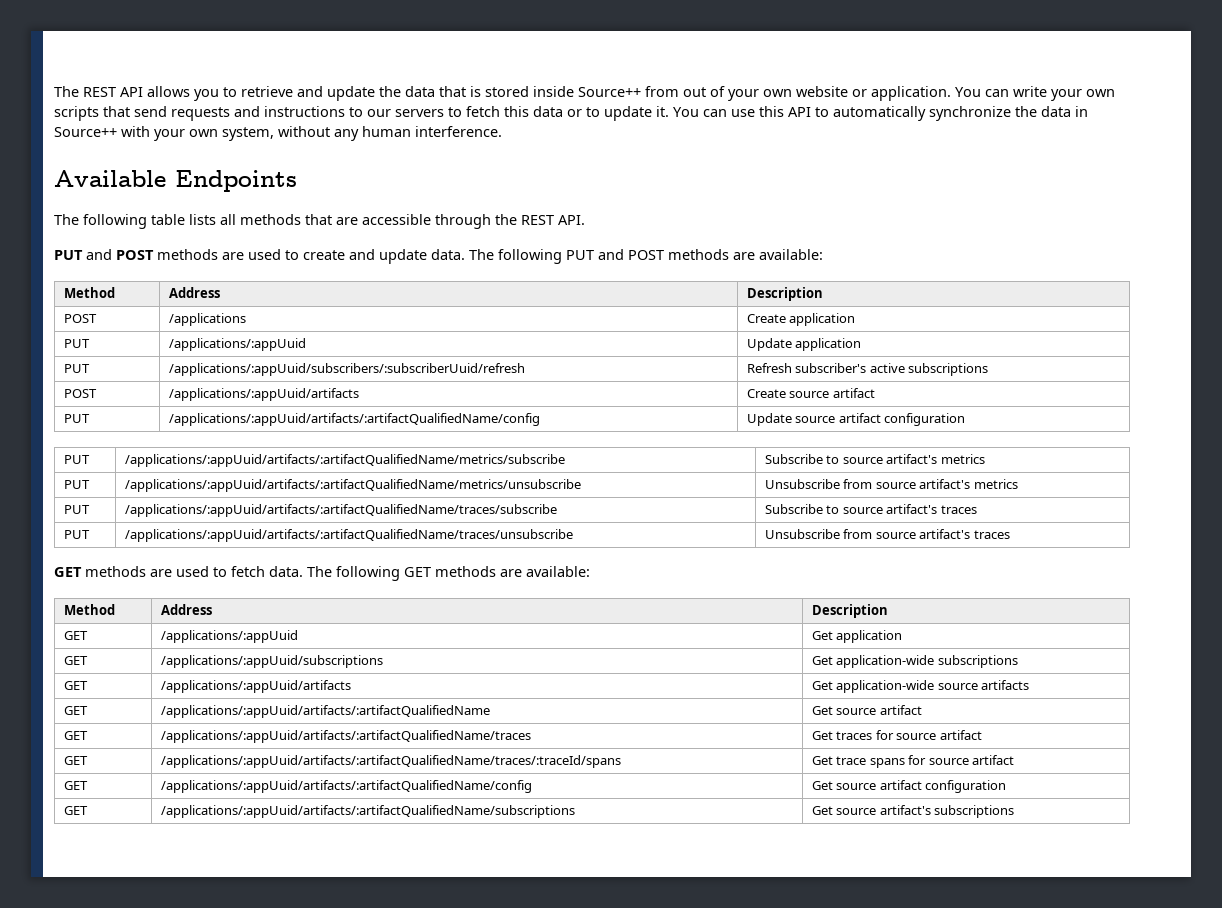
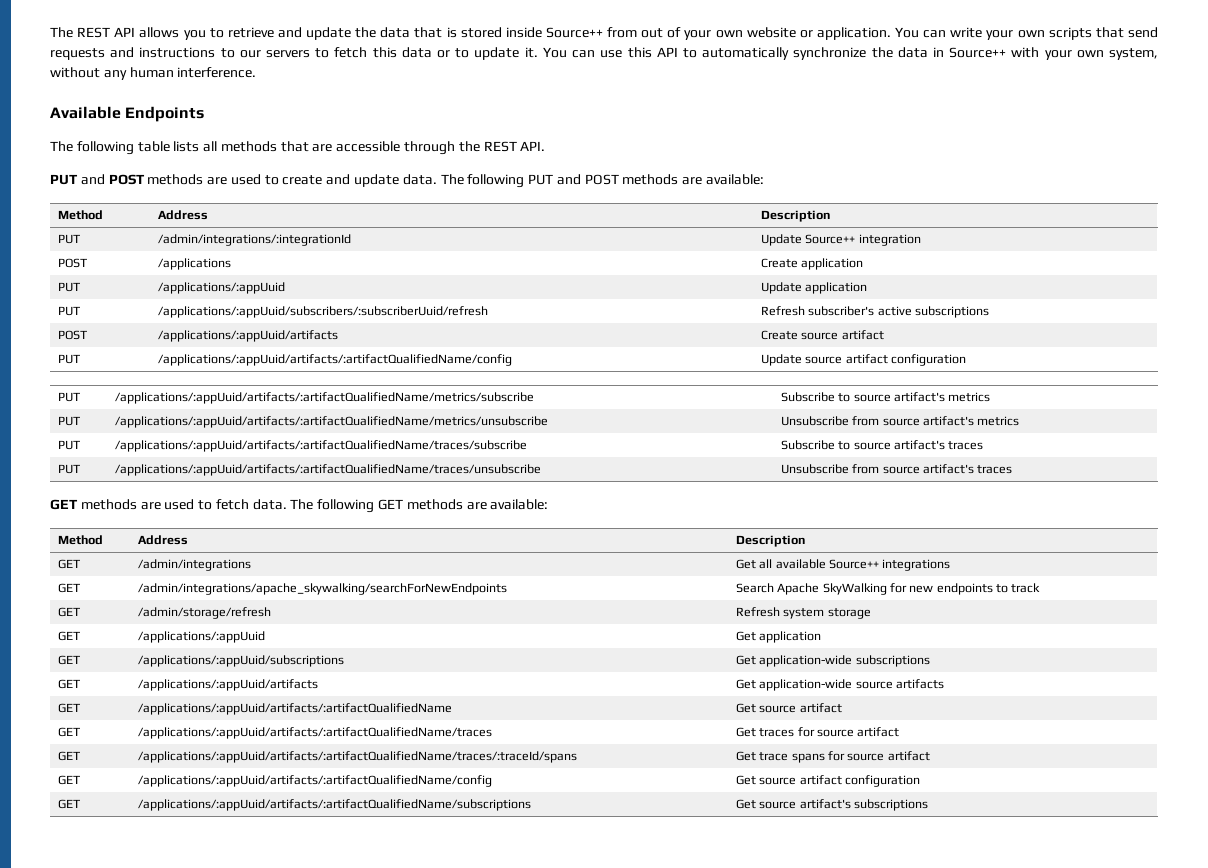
+ PUT | /admin/integrations/:integrationId | Update Source++ integration
+ GET | /admin/integrations | Get all available Source++ integrations
+ GET | /admin/integrations/apache_skywalking/searchForNewEndpoints | Search Apache SkyWalking for new endpoints to track
+ GET | /admin/storage/refresh | Refresh system storage

